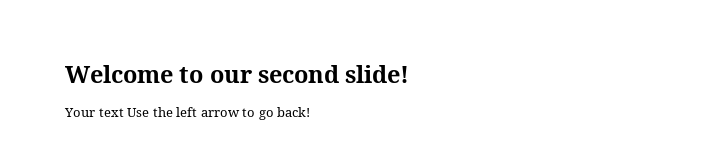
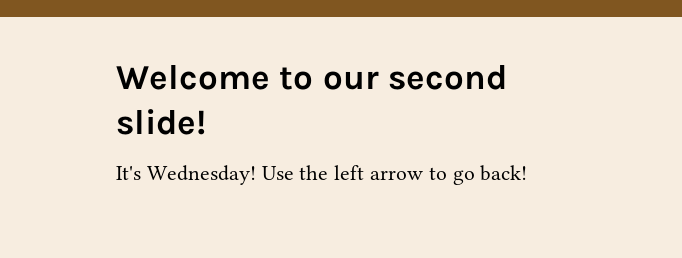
- Your text Use the left arrow to go back!
+ It's Wednesday! Use the left arrow to go back!

